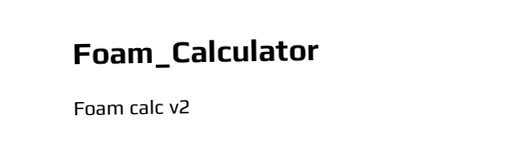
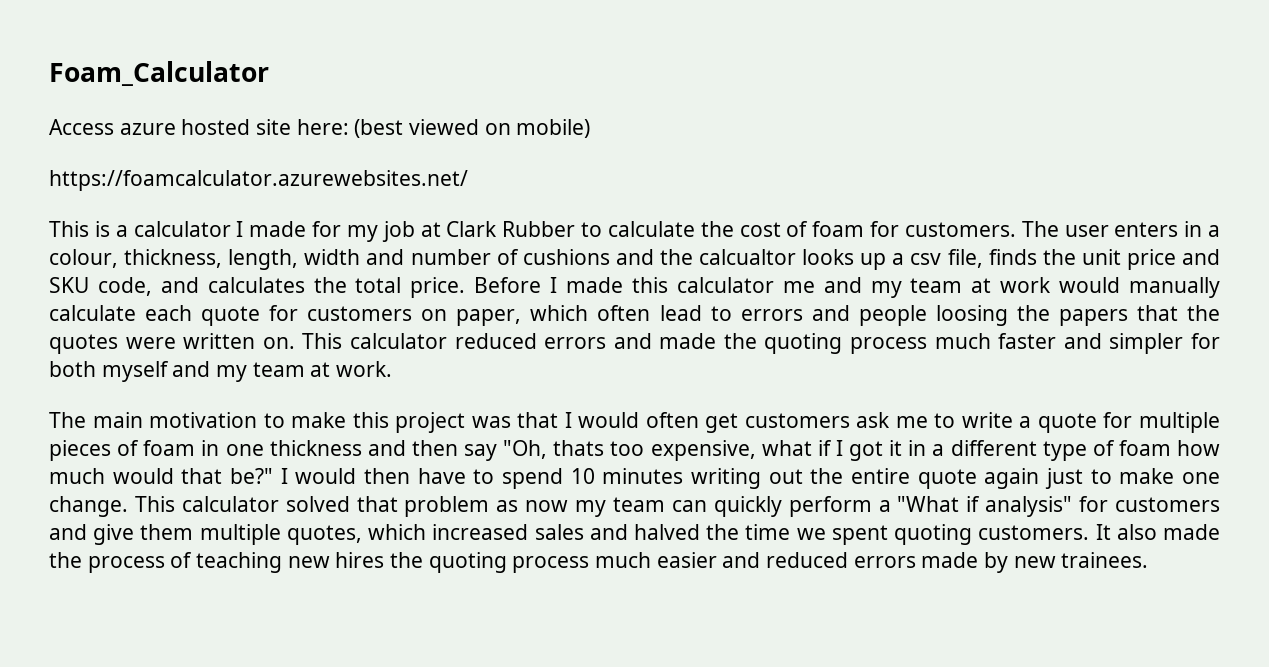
- Foam calc v2
+ Access azure hosted site here: (best viewed on mobile)
+ https://foamcalculator.azurewebsites.net/
+ This is a calculator I made for my job at Clark Rubber to calculate the cost of foam for customers. The user enters in a colour, thickness, length, width and number of cushions and the calcualtor looks up a csv file, finds the unit price and SKU code, and calculates the total price. Before I made this calculator me and my team at work would manually calculate each quote for customers on paper, which often lead to errors and people loosing the papers that the quotes were written on. This calculator reduced errors and made the quoting process much faster and simpler for both myself and my team at work.
+ The main motivation to make this project was that I would often get customers ask me to write a quote for multiple pieces of foam in one thickness and then say "Oh, thats too expensive, what if I got it in a different type of foam how much would that be?" I would then have to spend 10 minutes writing out the entire quote again just to make one change. This calculator solved that problem as now my team can quickly perform a "What if analysis" for customers and give them multiple quotes, which increased sales and halved the time we spent quoting customers. It also made the process of teaching new hires the quoting process much easier and reduced errors made by new trainees.

